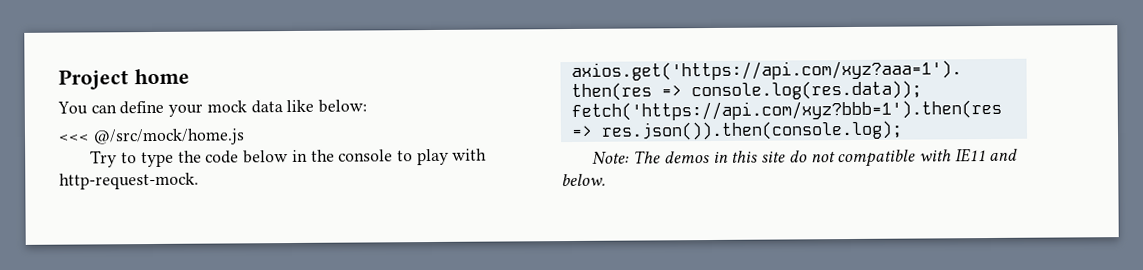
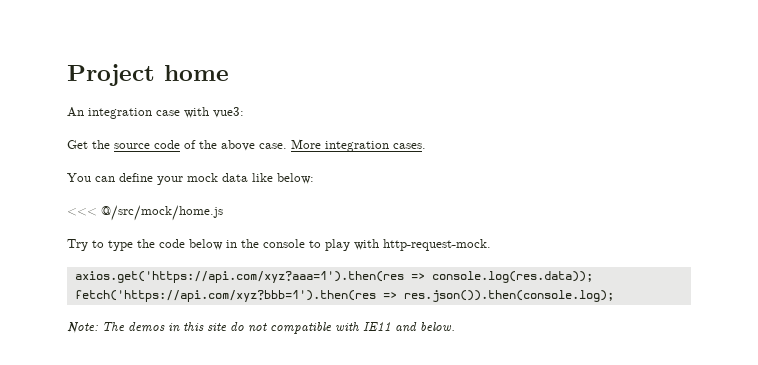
+ An integration case with vue3:
+ Get the source code of the above case. More integration cases.

